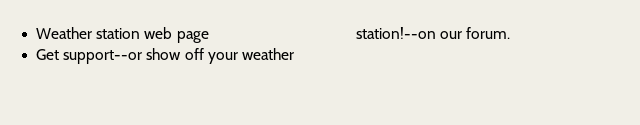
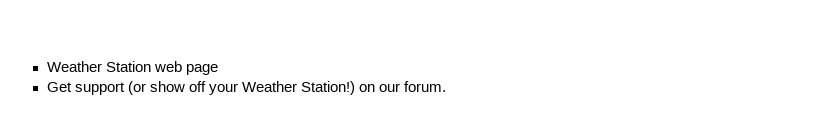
- Weather station web page
+ Weather Station web page
- Get support--or show off your weather station!--on our forum.
+ Get support (or show off your Weather Station!) on our forum.

